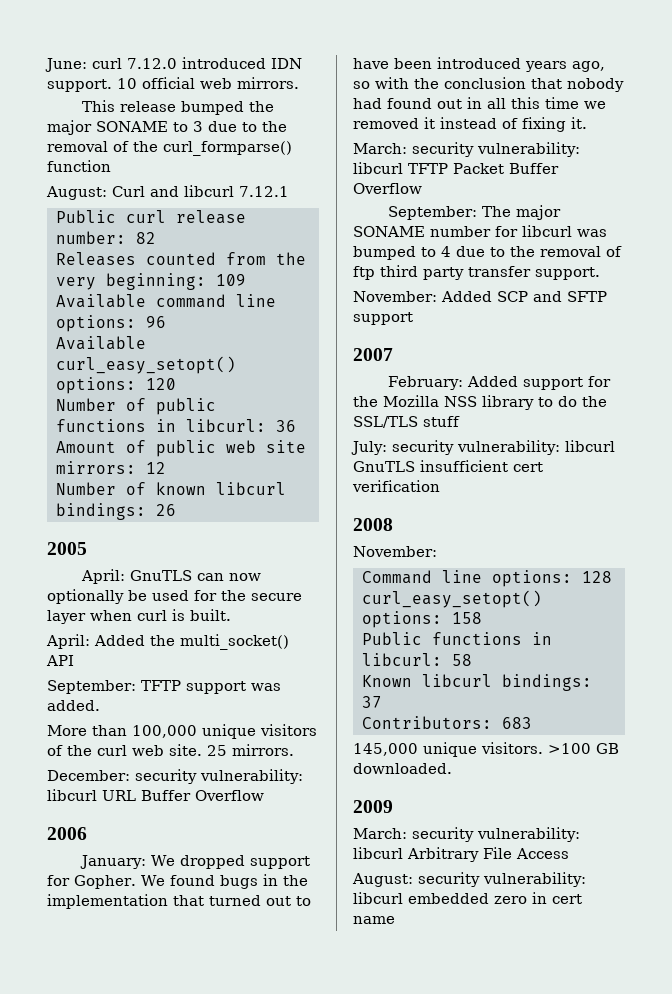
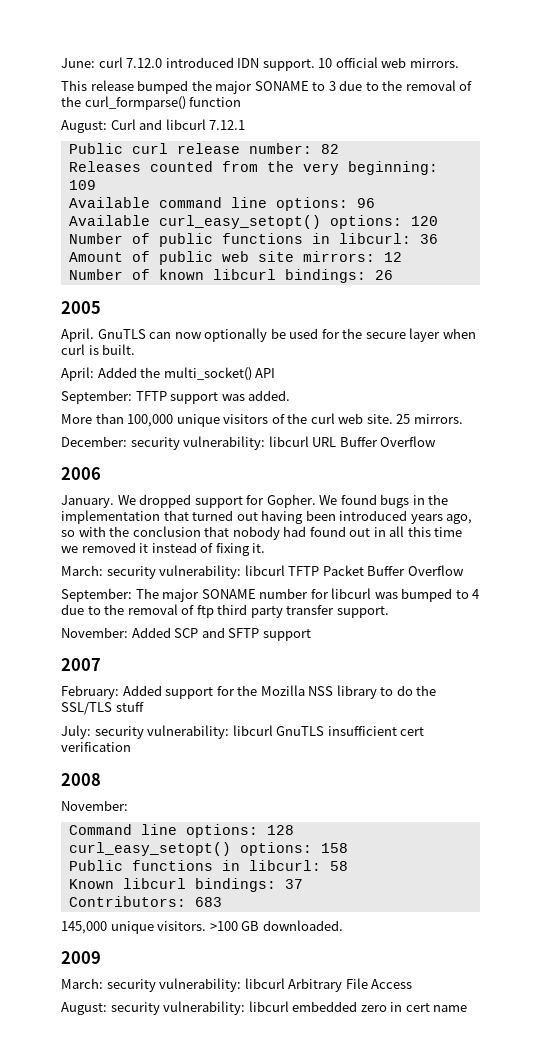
- April: GnuTLS can now optionally be used for the secure layer when curl is built.
+ April. GnuTLS can now optionally be used for the secure layer when curl is built.
- January: We dropped support for Gopher.
+ January. We dropped support for Gopher.
- We found bugs in the implementation that turned out to have been introduced years ago, so with the conclusion that nobody had found out in all this time we removed it instead of fixing it.
+ We found bugs in the implementation that turned out having been introduced years ago, so with the conclusion that nobody had found out in all this time we removed it instead of fixing it.

